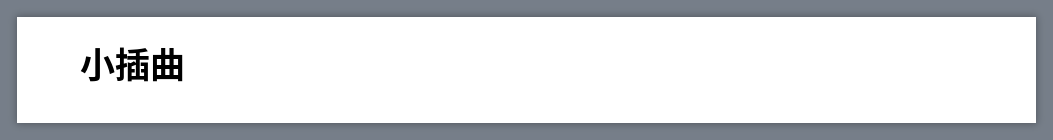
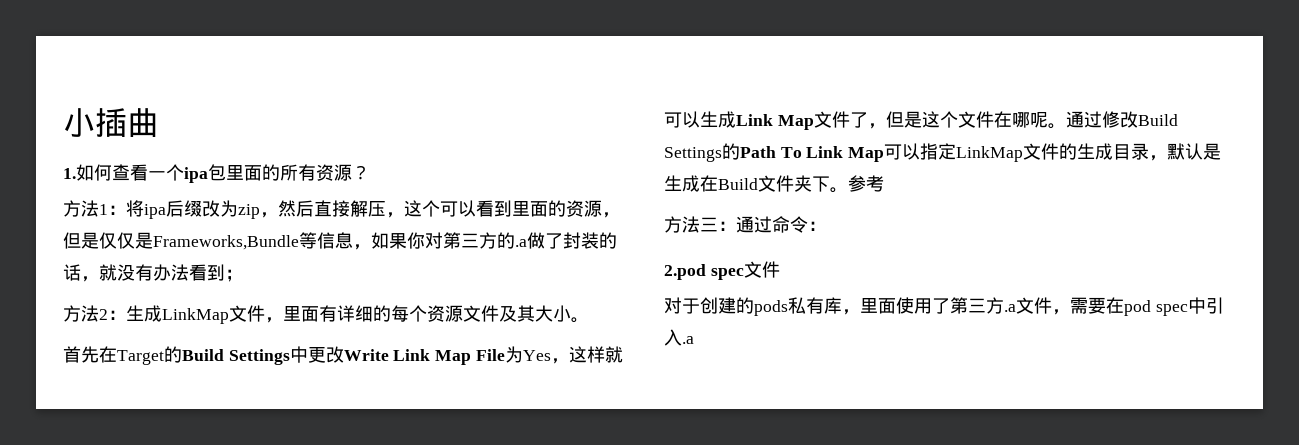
+ 1.如何查看一个ipa包里面的所有资源？
+ 方法1：将ipa后缀改为zip，然后直接解压，这个可以看到里面的资源，但是仅仅是Frameworks,Bundle等信息，如果你对第三方的.a做了封装的话，就没有办法看到；
+ 方法2：生成LinkMap文件，里面有详细的每个资源文件及其大小。
+ 首先在Target的Build Settings中更改Write Link Map File为Yes，这样就可以生成Link Map文件了，但是这个文件在哪呢。通过修改Build Settings的Path To Link Map可以指定LinkMap文件的生成目录，默认是生成在Build文件夹下。参考
+ 方法三：通过命令：
+ 2.pod spec文件
+ 对于创建的pods私有库，里面使用了第三方.a文件，需要在pod spec中引入.a

